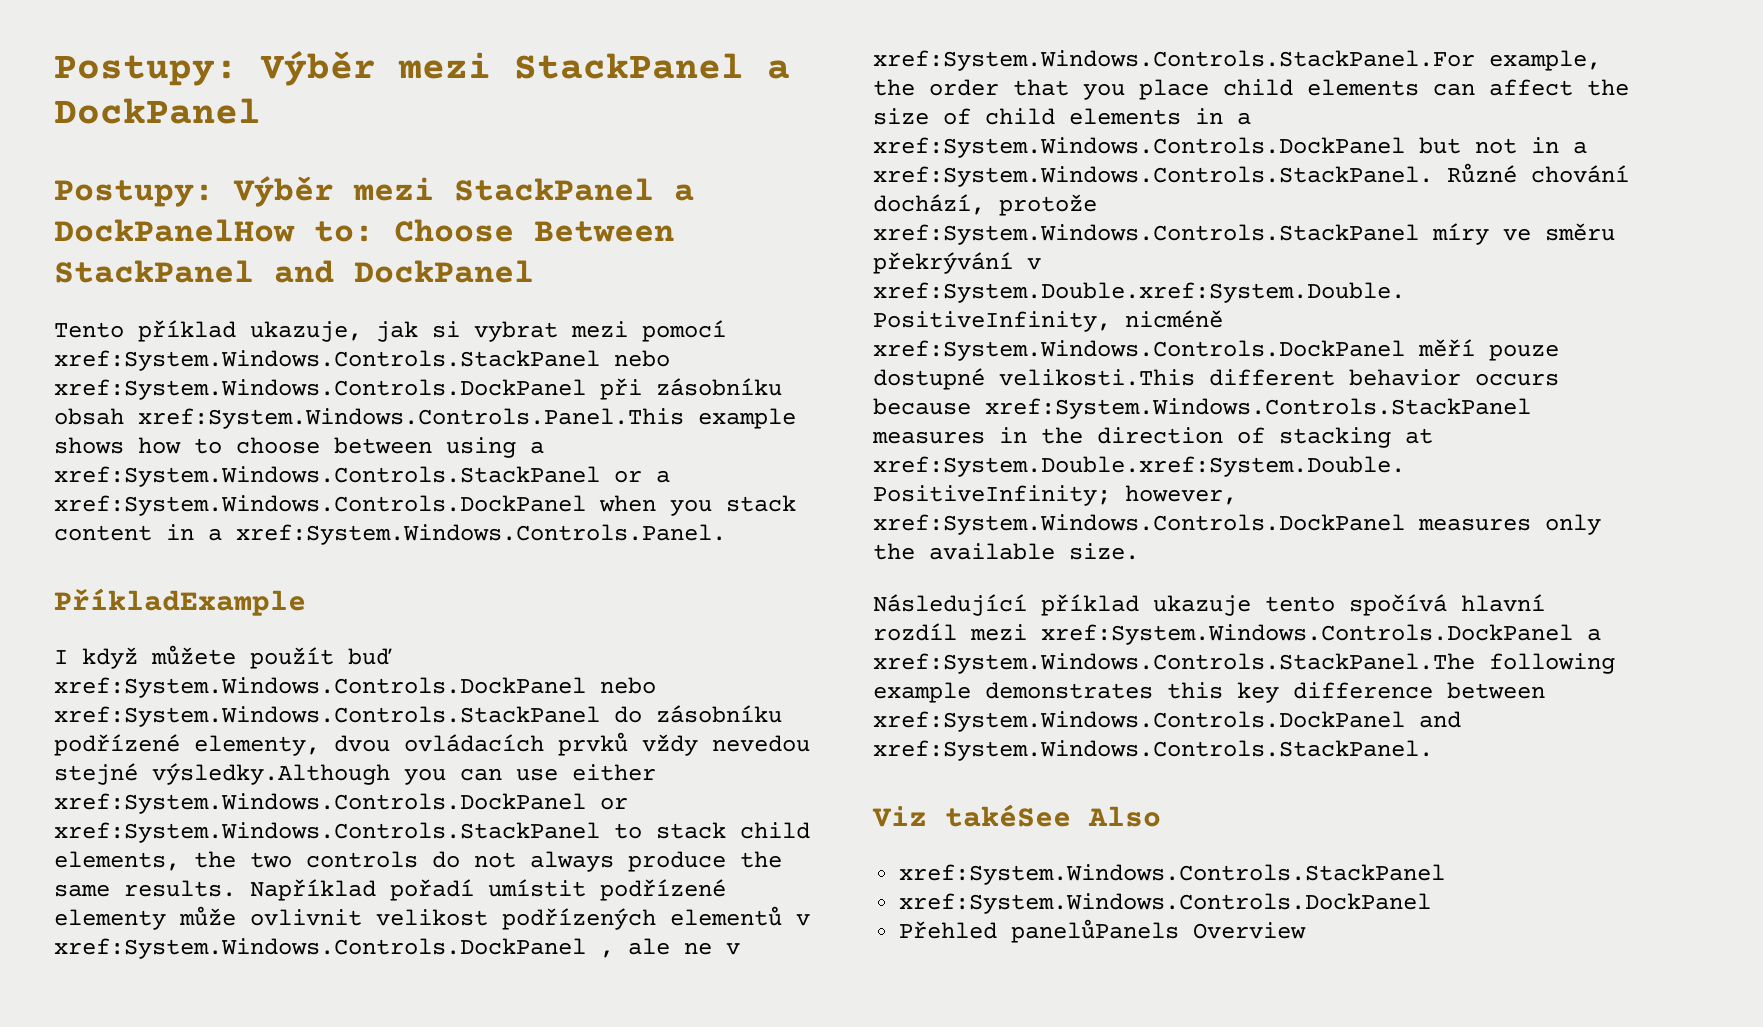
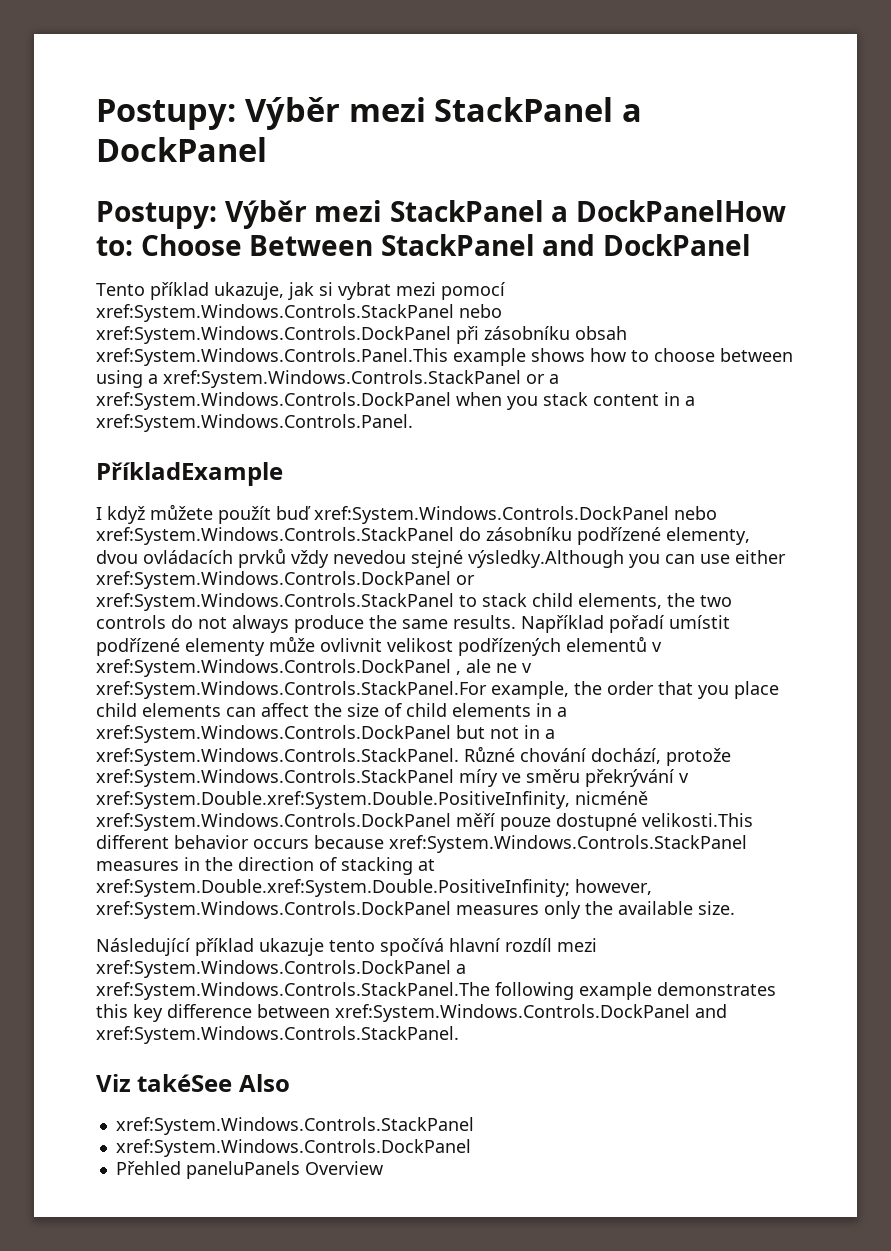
- Přehled panelůPanels Overview
+ Přehled paneluPanels Overview

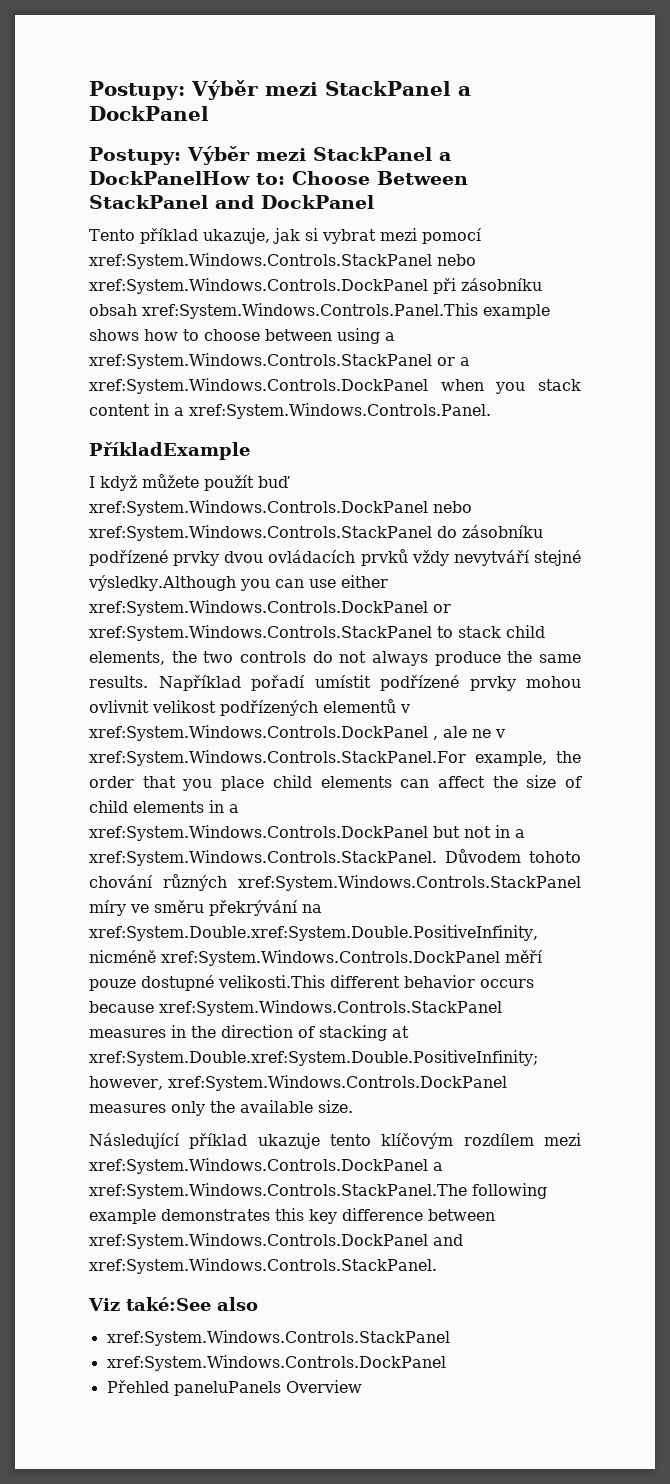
- I když můžete použít buď xref:System.Windows.Controls.DockPanel nebo xref:System.Windows.Controls.StackPanel do zásobníku podřízené elementy, dvou ovládacích prvků vždy nevedou stejné výsledky.Although you can use either xref:System.Windows.Controls.DockPanel or xref:System.Windows.Controls.StackPanel to stack child elements, the two controls do not always produce the same results.
+ I když můžete použít buď xref:System.Windows.Controls.DockPanel nebo xref:System.Windows.Controls.StackPanel do zásobníku podřízené prvky dvou ovládacích prvků vždy nevytváří stejné výsledky.Although you can use either xref:System.Windows.Controls.DockPanel or xref:System.Windows.Controls.StackPanel to stack child elements, the two controls do not always produce the same results.
- Například pořadí umístit podřízené elementy může ovlivnit velikost podřízených elementů v xref:System.Windows.Controls.DockPanel , ale ne v xref:System.Windows.Controls.StackPanel.For example, the order that you place child elements can affect the size of child elements in a xref:System.Windows.Controls.DockPanel but not in a xref:System.Windows.Controls.StackPanel. Různé chování dochází, protože xref:System.Windows.Controls.StackPanel míry ve směru překrývání v xref:System.Double.xref:System.Double.PositiveInfinity, nicméně xref:System.Windows.Controls.DockPanel měří pouze dostupné velikosti.This different behavior occurs because xref:System.Windows.Controls.StackPanel measures in the direction of stacking at xref:System.Double.xref:System.Double.PositiveInfinity;
+ Například pořadí umístit podřízené prvky mohou ovlivnit velikost podřízených elementů v xref:System.Windows.Controls.DockPanel , ale ne v xref:System.Windows.Controls.StackPanel.For example, the order that you place child elements can affect the size of child elements in a xref:System.Windows.Controls.DockPanel but not in a xref:System.Windows.Controls.StackPanel. Důvodem tohoto chování různých xref:System.Windows.Controls.StackPanel míry ve směru překrývání na xref:System.Double.xref:System.Double.PositiveInfinity, nicméně xref:System.Windows.Controls.DockPanel měří pouze dostupné velikosti.This different behavior occurs because xref:System.Windows.Controls.StackPanel measures in the direction of stacking at xref:System.Double.xref:System.Double.PositiveInfinity;
- Následující příklad ukazuje tento spočívá hlavní rozdíl mezi xref:System.Windows.Controls.DockPanel a xref:System.Windows.Controls.StackPanel.The following example demonstrates this key difference between xref:System.Windows.Controls.DockPanel and xref:System.Windows.Controls.StackPanel.
+ Následující příklad ukazuje tento klíčovým rozdílem mezi xref:System.Windows.Controls.DockPanel a xref:System.Windows.Controls.StackPanel.The following example demonstrates this key difference between xref:System.Windows.Controls.DockPanel and xref:System.Windows.Controls.StackPanel.
- Viz takéSee Also
+ Viz také:See also

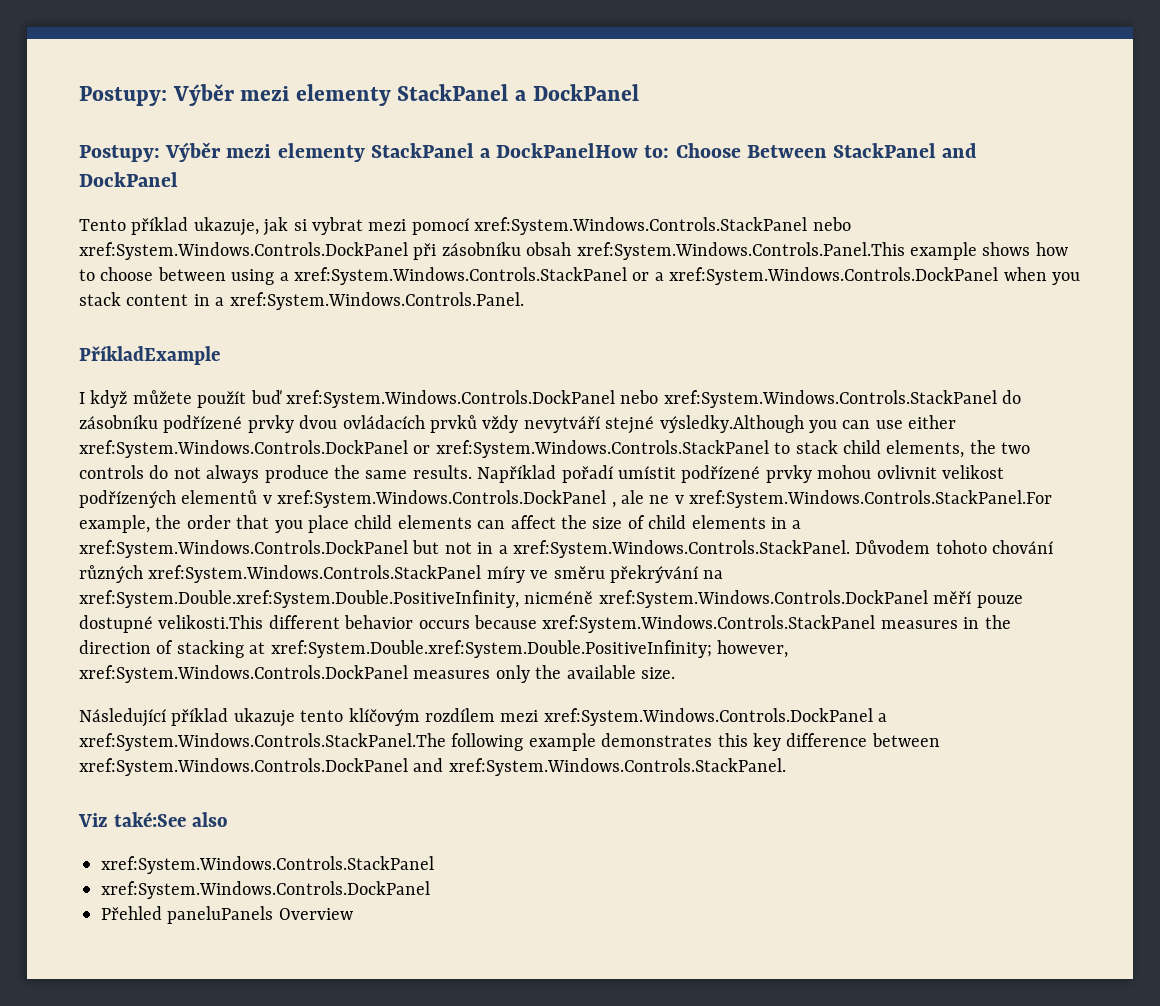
- Postupy: Výběr mezi StackPanel a DockPanel
+ Postupy: Výběr mezi elementy StackPanel a DockPanel
- Postupy: Výběr mezi StackPanel a DockPanelHow to: Choose Between StackPanel and DockPanel
+ Postupy: Výběr mezi elementy StackPanel a DockPanelHow to: Choose Between StackPanel and DockPanel

